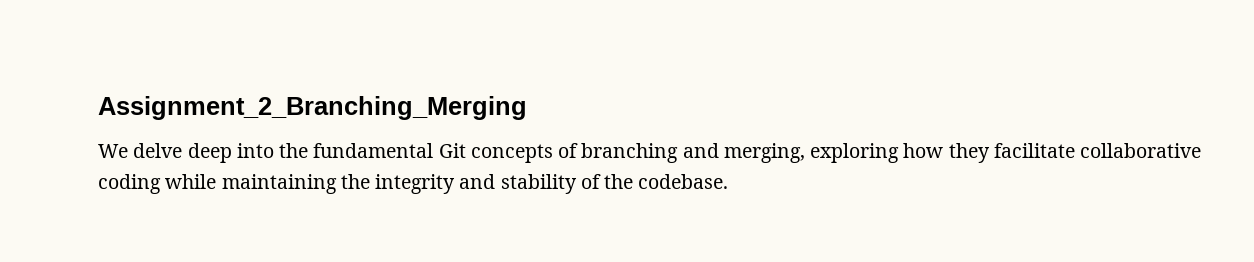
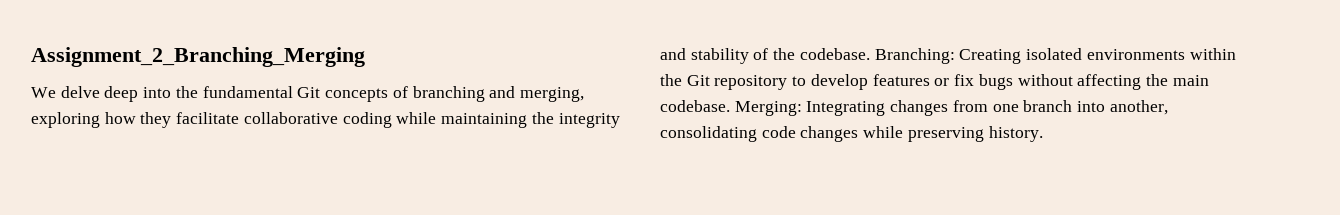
+ Branching: Creating isolated environments within the Git repository to develop features or fix bugs without affecting the main codebase. Merging: Integrating changes from one branch into another, consolidating code changes while preserving history.

